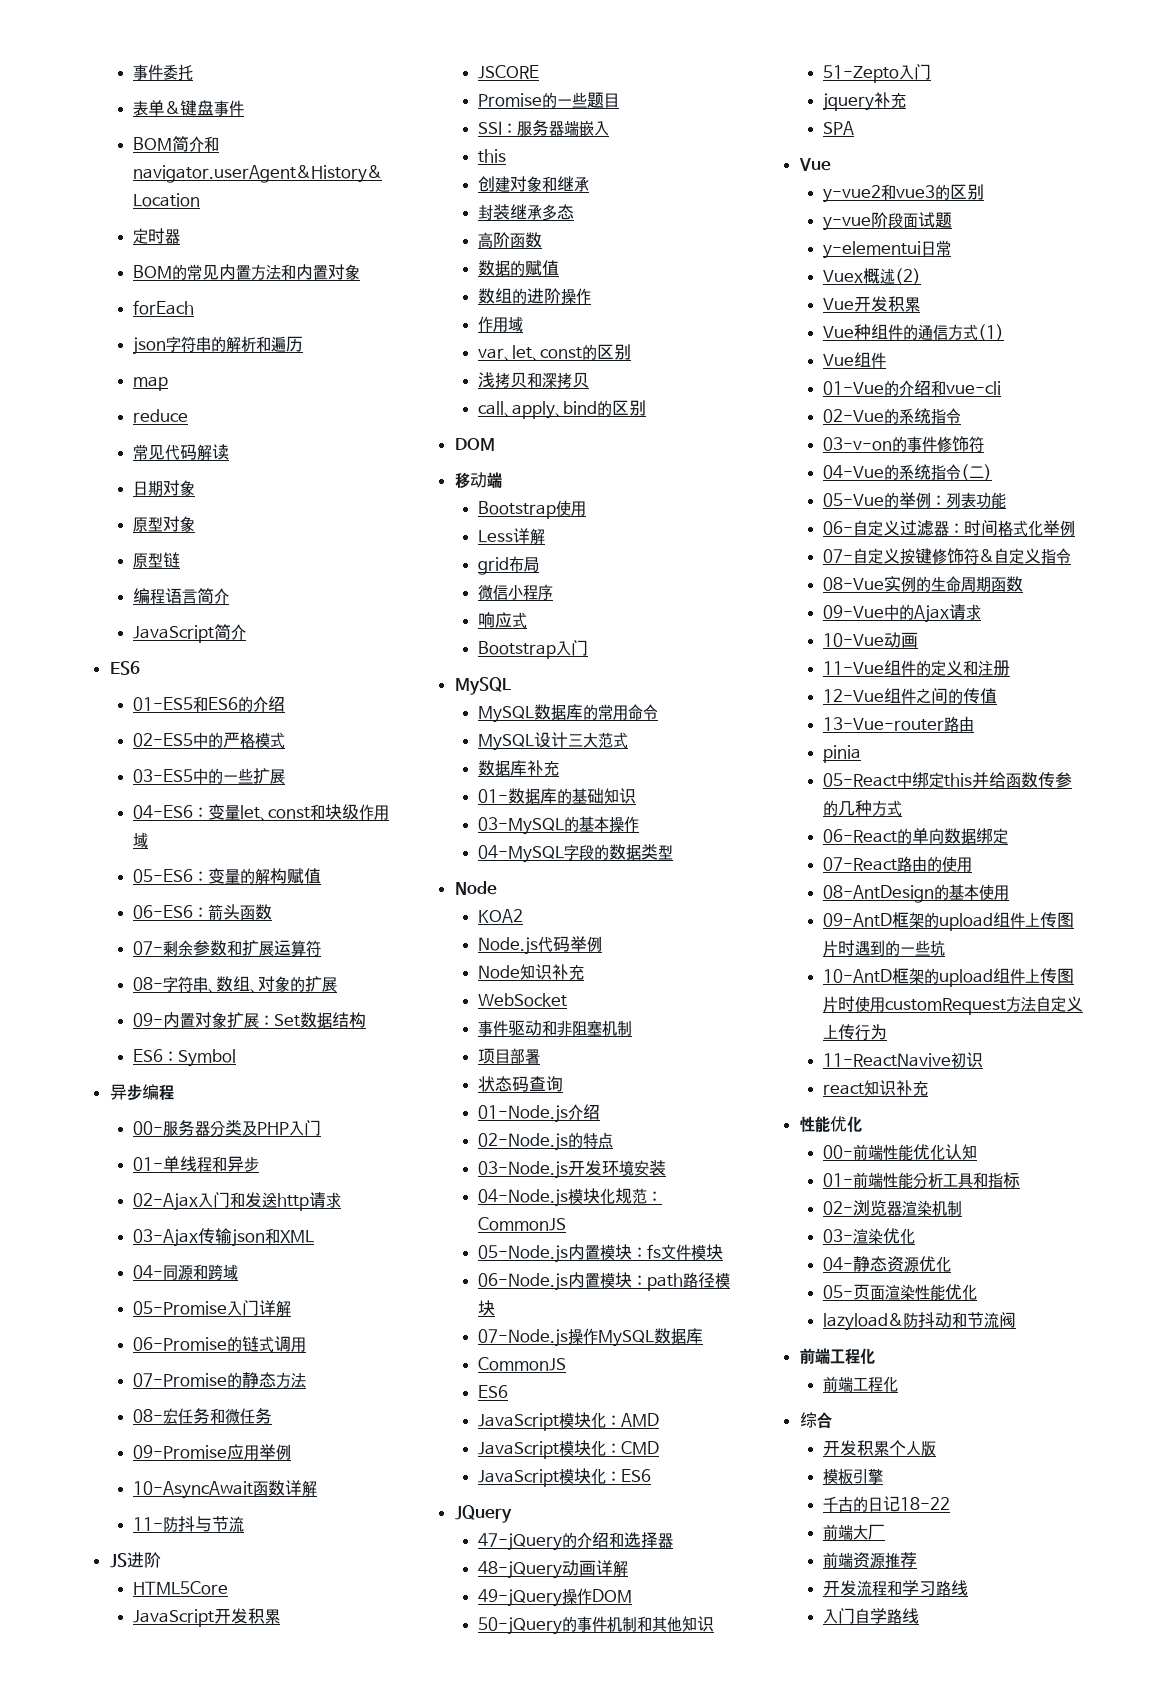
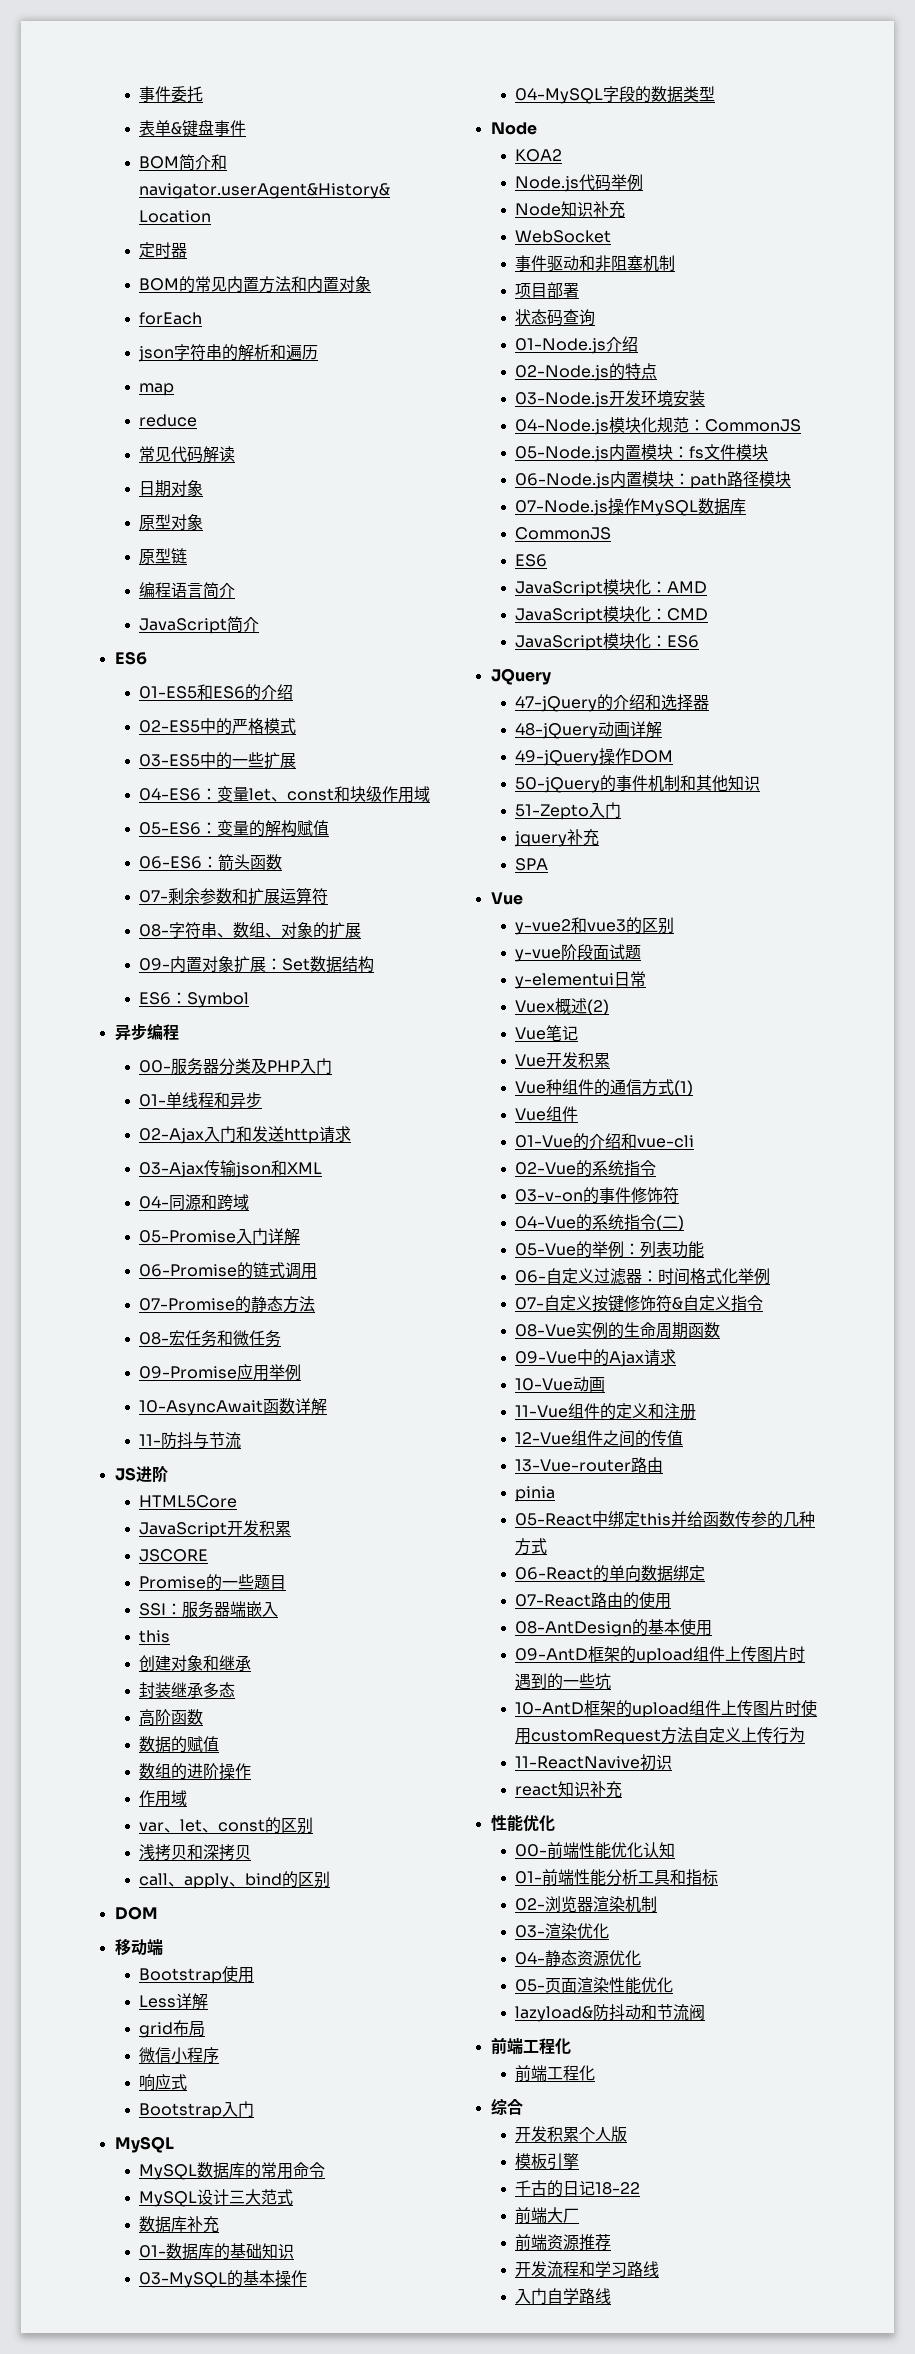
+ Vue笔记

